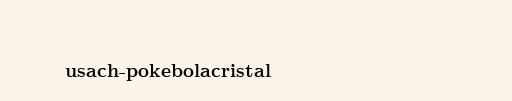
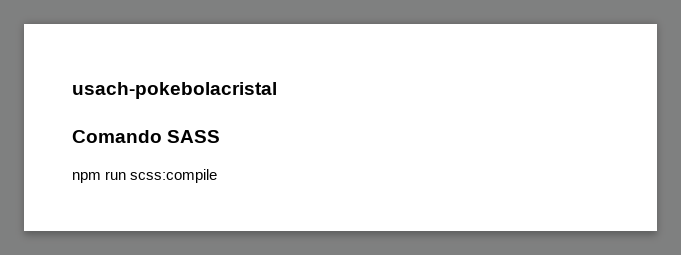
+ Comando SASS
+ npm run scss:compile

